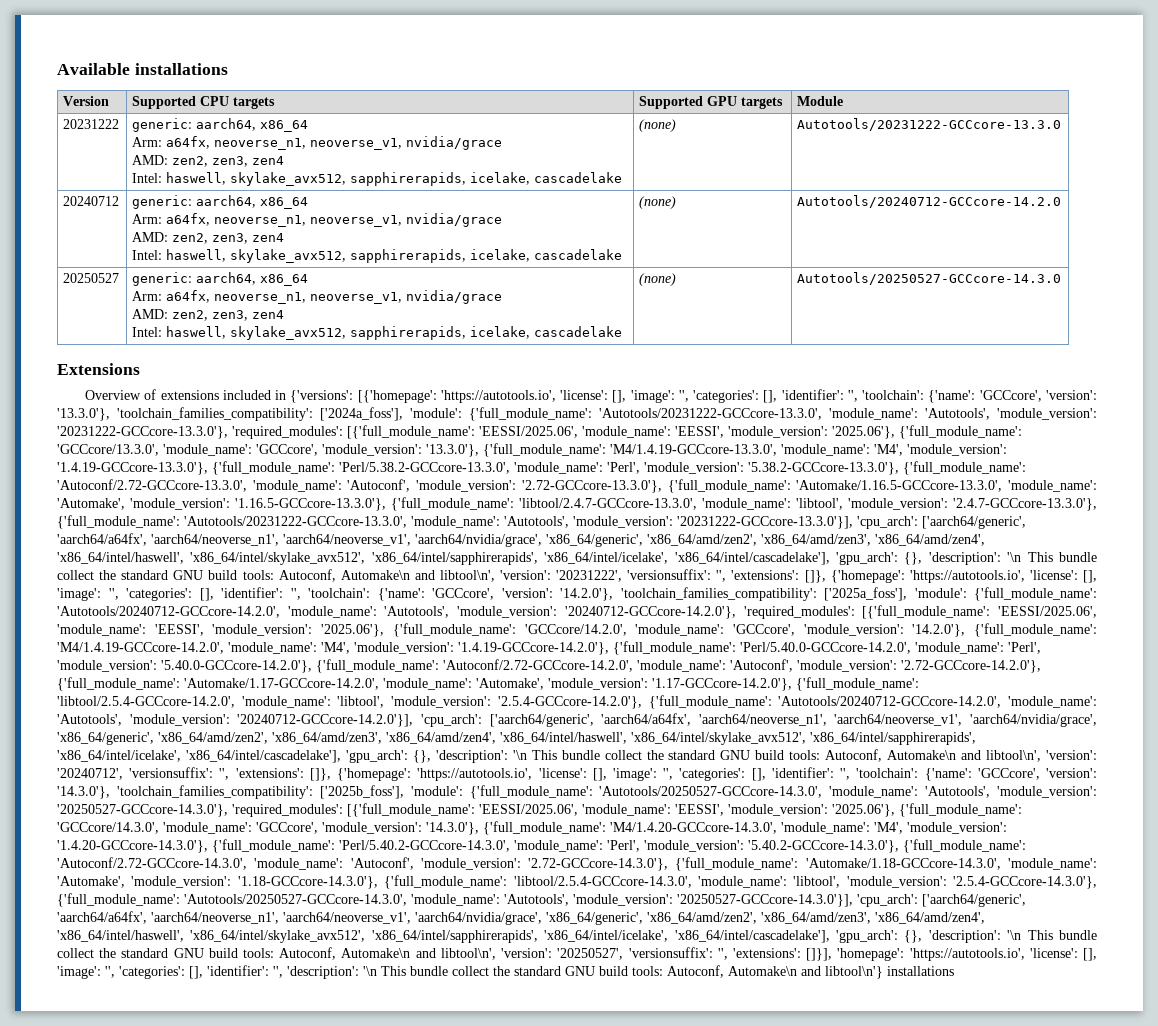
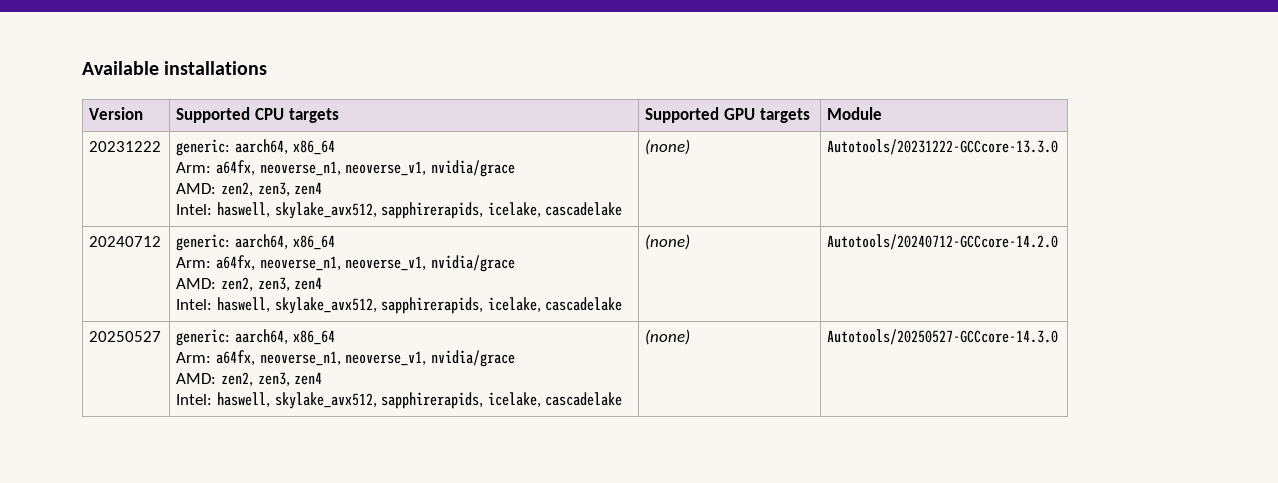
- Extensions
- Overview of extensions included in {'versions': [{'homepage': 'https://autotools.io', 'license': [], 'image': '', 'categories': [], 'identifier': '', 'toolchain': {'name': 'GCCcore', 'version': '13.3.0'}, 'toolchain_families_compatibility': ['2024a_foss'], 'module': {'full_module_name': 'Autotools/20231222-GCCcore-13.3.0', 'module_name': 'Autotools', 'module_version': '20231222-GCCcore-13.3.0'}, 'required_modules': [{'full_module_name': 'EESSI/2025.06', 'module_name': 'EESSI', 'module_version': '2025.06'}, {'full_module_name': 'GCCcore/13.3.0', 'module_name': 'GCCcore', 'module_version': '13.3.0'}, {'full_module_name': 'M4/1.4.19-GCCcore-13.3.0', 'module_name': 'M4', 'module_version': '1.4.19-GCCcore-13.3.0'}, {'full_module_name': 'Perl/5.38.2-GCCcore-13.3.0', 'module_name': 'Perl', 'module_version': '5.38.2-GCCcore-13.3.0'}, {'full_module_name': 'Autoconf/2.72-GCCcore-13.3.0', 'module_name': 'Autoconf', 'module_version': '2.72-GCCcore-13.3.0'}, {'full_module_name': 'Automake/1.16.5-GCCcore-13.3.0', 'module_name': 'Automake', 'module_version': '1.16.5-GCCcore-13.3.0'}, {'full_module_name': 'libtool/2.4.7-GCCcore-13.3.0', 'module_name': 'libtool', 'module_version': '2.4.7-GCCcore-13.3.0'}, {'full_module_name': 'Autotools/20231222-GCCcore-13.3.0', 'module_name': 'Autotools', 'module_version': '20231222-GCCcore-13.3.0'}], 'cpu_arch': ['aarch64/generic', 'aarch64/a64fx', 'aarch64/neoverse_n1', 'aarch64/neoverse_v1', 'aarch64/nvidia/grace', 'x86_64/generic', 'x86_64/amd/zen2', 'x86_64/amd/zen3', 'x86_64/amd/zen4', 'x86_64/intel/haswell', 'x86_64/intel/skylake_avx512', 'x86_64/intel/sapphirerapids', 'x86_64/intel/icelake', 'x86_64/intel/cascadelake'], 'gpu_arch': {}, 'description': '\n This bundle collect the standard GNU build tools: Autoconf, Automake\n and libtool\n', 'version': '20231222', 'versionsuffix': '', 'extensions': []}, {'homepage': 'https://autotools.io', 'license': [], 'image': '', 'categories': [], 'identifier': '', 'toolchain': {'name': 'GCCcore', 'version': '14.2.0'}, 'toolchain_families_compatibility': ['2025a_foss'], 'module': {'full_module_name': 'Autotools/20240712-GCCcore-14.2.0', 'module_name': 'Autotools', 'module_version': '20240712-GCCcore-14.2.0'}, 'required_modules': [{'full_module_name': 'EESSI/2025.06', 'module_name': 'EESSI', 'module_version': '2025.06'}, {'full_module_name': 'GCCcore/14.2.0', 'module_name': 'GCCcore', 'module_version': '14.2.0'}, {'full_module_name': 'M4/1.4.19-GCCcore-14.2.0', 'module_name': 'M4', 'module_version': '1.4.19-GCCcore-14.2.0'}, {'full_module_name': 'Perl/5.40.0-GCCcore-14.2.0', 'module_name': 'Perl', 'module_version': '5.40.0-GCCcore-14.2.0'}, {'full_module_name': 'Autoconf/2.72-GCCcore-14.2.0', 'module_name': 'Autoconf', 'module_version': '2.72-GCCcore-14.2.0'}, {'full_module_name': 'Automake/1.17-GCCcore-14.2.0', 'module_name': 'Automake', 'module_version': '1.17-GCCcore-14.2.0'}, {'full_module_name': 'libtool/2.5.4-GCCcore-14.2.0', 'module_name': 'libtool', 'module_version': '2.5.4-GCCcore-14.2.0'}, {'full_module_name': 'Autotools/20240712-GCCcore-14.2.0', 'module_name': 'Autotools', 'module_version': '20240712-GCCcore-14.2.0'}], 'cpu_arch': ['aarch64/generic', 'aarch64/a64fx', 'aarch64/neoverse_n1', 'aarch64/neoverse_v1', 'aarch64/nvidia/grace', 'x86_64/generic', 'x86_64/amd/zen2', 'x86_64/amd/zen3', 'x86_64/amd/zen4', 'x86_64/intel/haswell', 'x86_64/intel/skylake_avx512', 'x86_64/intel/sapphirerapids', 'x86_64/intel/icelake', 'x86_64/intel/cascadelake'], 'gpu_arch': {}, 'description': '\n This bundle collect the standard GNU build tools: Autoconf, Automake\n and libtool\n', 'version': '20240712', 'versionsuffix': '', 'extensions': []}, {'homepage': 'https://autotools.io', 'license': [], 'image': '', 'categories': [], 'identifier': '', 'toolchain': {'name': 'GCCcore', 'version': '14.3.0'}, 'toolchain_families_compatibility': ['2025b_foss'], 'module': {'full_module_name': 'Autotools/20250527-GCCcore-14.3.0', 'module_name': 'Autotools', 'module_version': '20250527-GCCcore-14.3.0'}, 'required_modules': [{'full_module_name': 'EESSI/2025.06', 'module_name': 'EESSI', 'module_version': '2025.06'}, {'full_module_name': 'GCCcore/14.3.0', 'module_name': 'GCCcore', 'module_version': '14.3.0'}, {'full_module_name': 'M4/1.4.20-GCCcore-14.3.0', 'module_name': 'M4', 'module_version': '1.4.20-GCCcore-14.3.0'}, {'full_module_name': 'Perl/5.40.2-GCCcore-14.3.0', 'module_name': 'Perl', 'module_version': '5.40.2-GCCcore-14.3.0'}, {'full_module_name': 'Autoconf/2.72-GCCcore-14.3.0', 'module_name': 'Autoconf', 'module_version': '2.72-GCCcore-14.3.0'}, {'full_module_name': 'Automake/1.18-GCCcore-14.3.0', 'module_name': 'Automake', 'module_version': '1.18-GCCcore-14.3.0'}, {'full_module_name': 'libtool/2.5.4-GCCcore-14.3.0', 'module_name': 'libtool', 'module_version': '2.5.4-GCCcore-14.3.0'}, {'full_module_name': 'Autotools/20250527-GCCcore-14.3.0', 'module_name': 'Autotools', 'module_version': '20250527-GCCcore-14.3.0'}], 'cpu_arch': ['aarch64/generic', 'aarch64/a64fx', 'aarch64/neoverse_n1', 'aarch64/neoverse_v1', 'aarch64/nvidia/grace', 'x86_64/generic', 'x86_64/amd/zen2', 'x86_64/amd/zen3', 'x86_64/amd/zen4', 'x86_64/intel/haswell', 'x86_64/intel/skylake_avx512', 'x86_64/intel/sapphirerapids', 'x86_64/intel/icelake', 'x86_64/intel/cascadelake'], 'gpu_arch': {}, 'description': '\n This bundle collect the standard GNU build tools: Autoconf, Automake\n and libtool\n', 'version': '20250527', 'versionsuffix': '', 'extensions': []}], 'homepage': 'https://autotools.io', 'license': [], 'image': '', 'categories': [], 'identifier': '', 'description': '\n This bundle collect the standard GNU build tools: Autoconf, Automake\n and libtool\n'} installations

